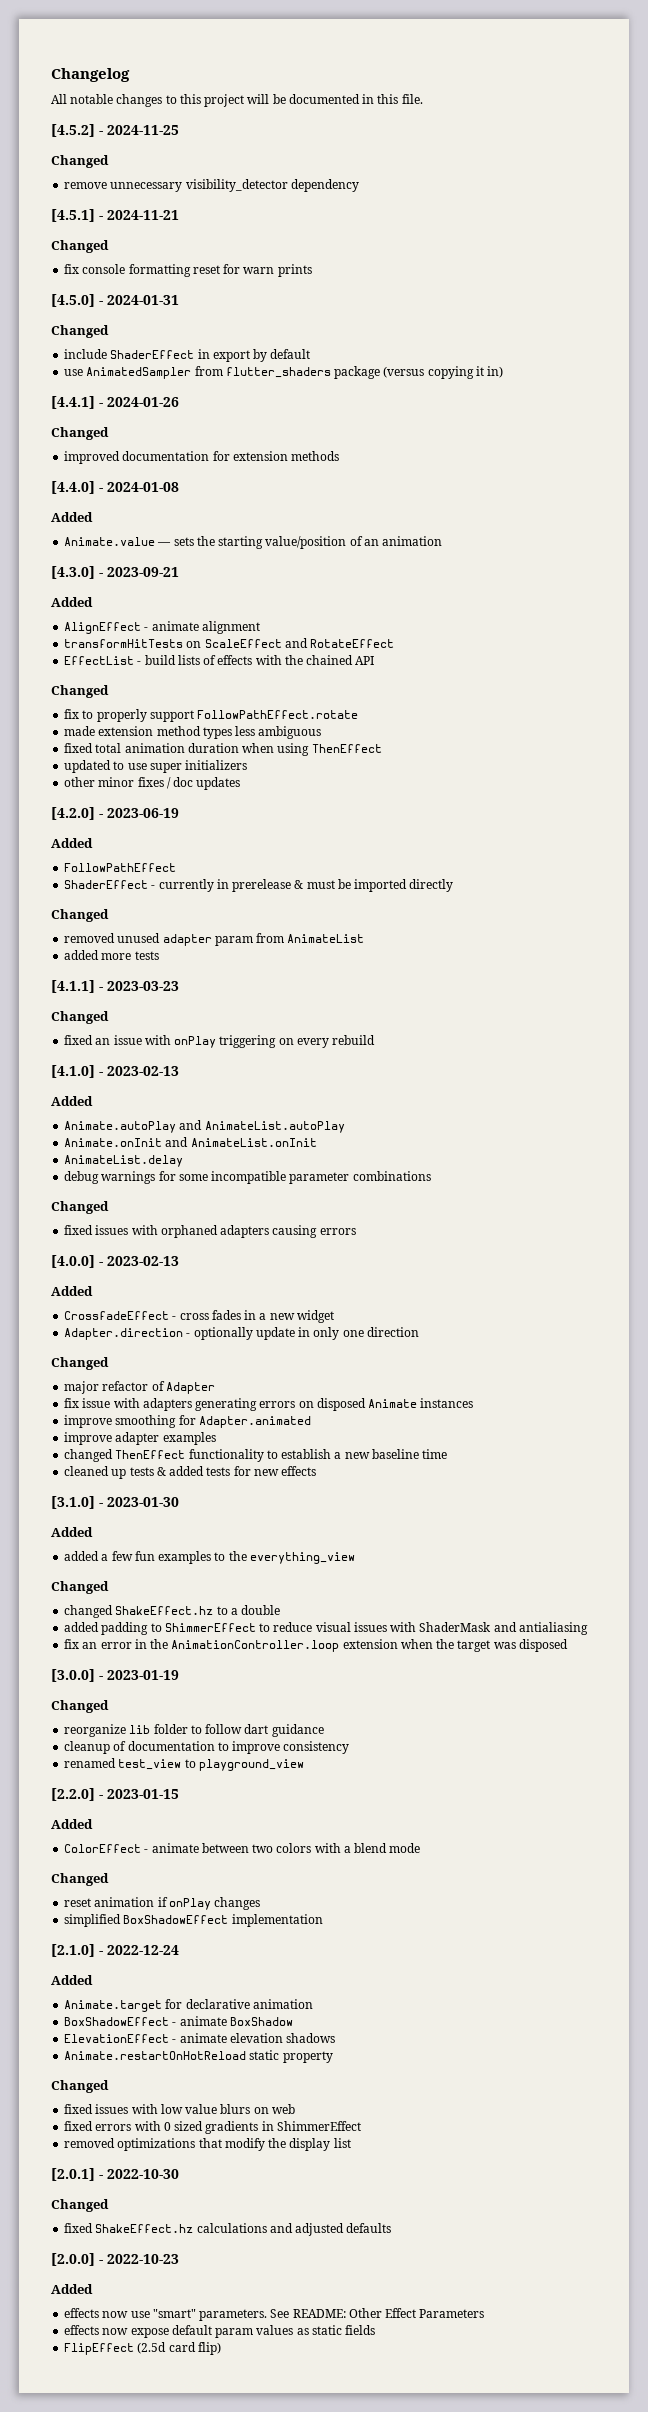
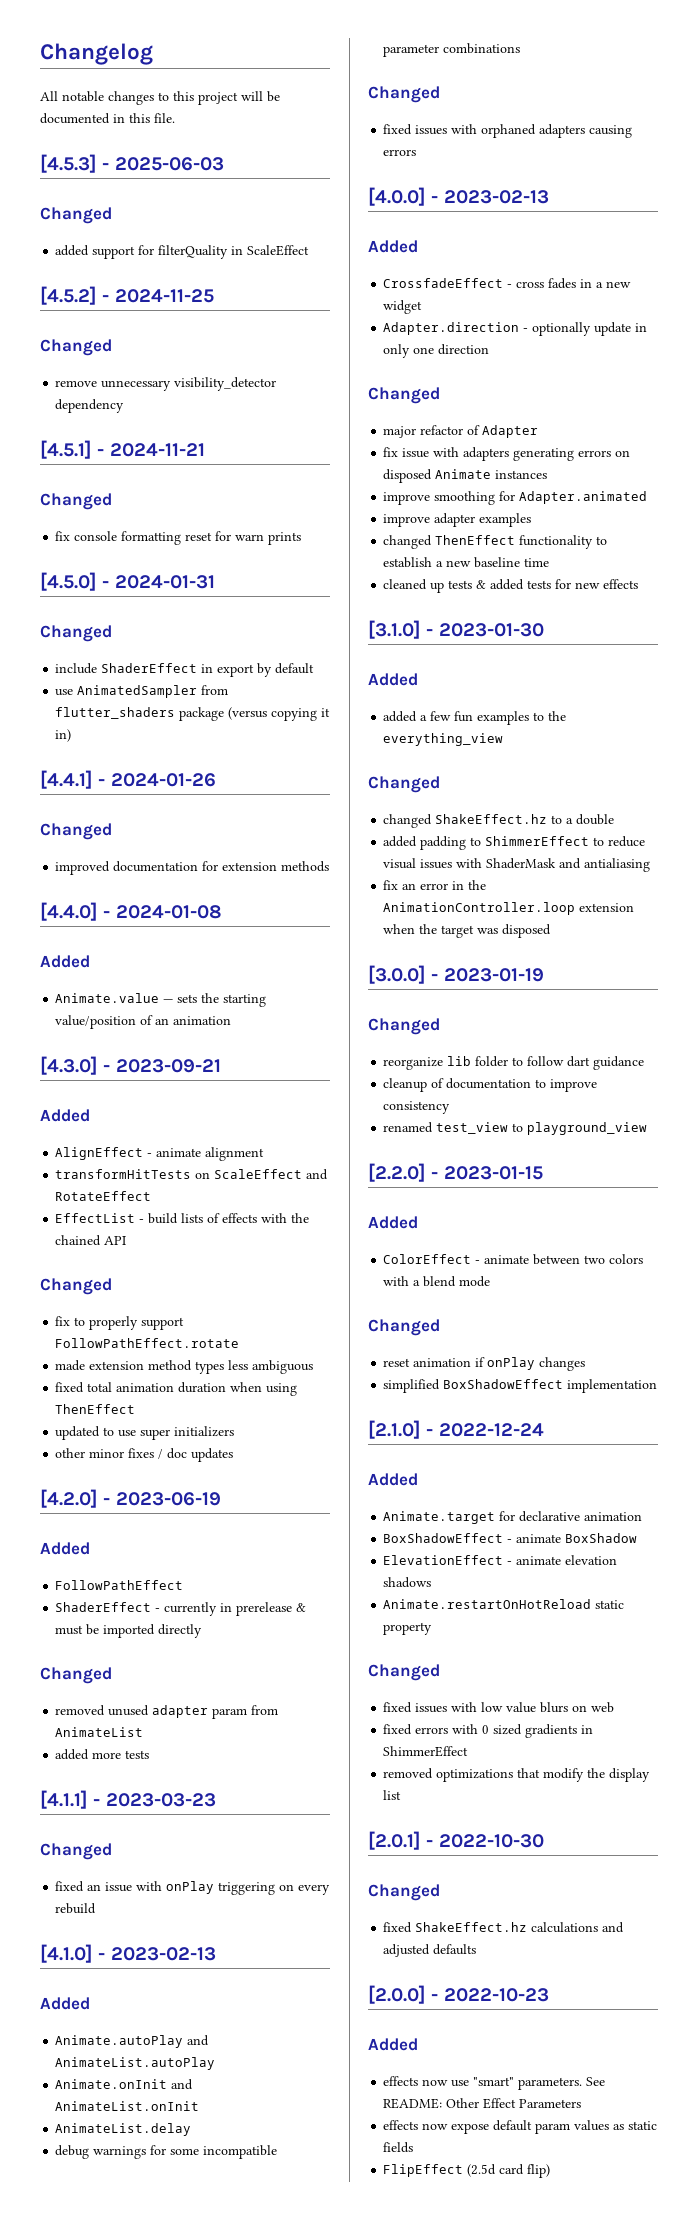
+ [4.5.3] - 2025-06-03
+ Changed
+ added support for filterQuality in ScaleEffect

